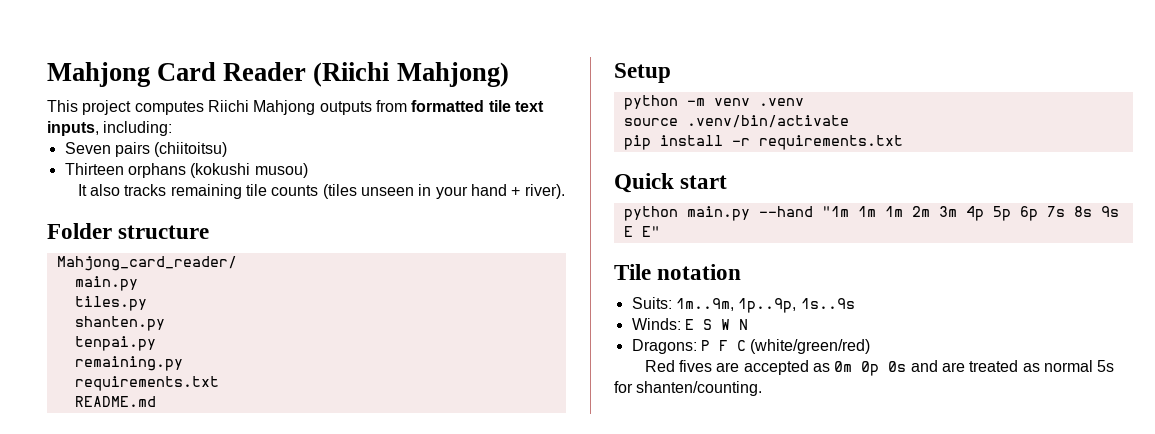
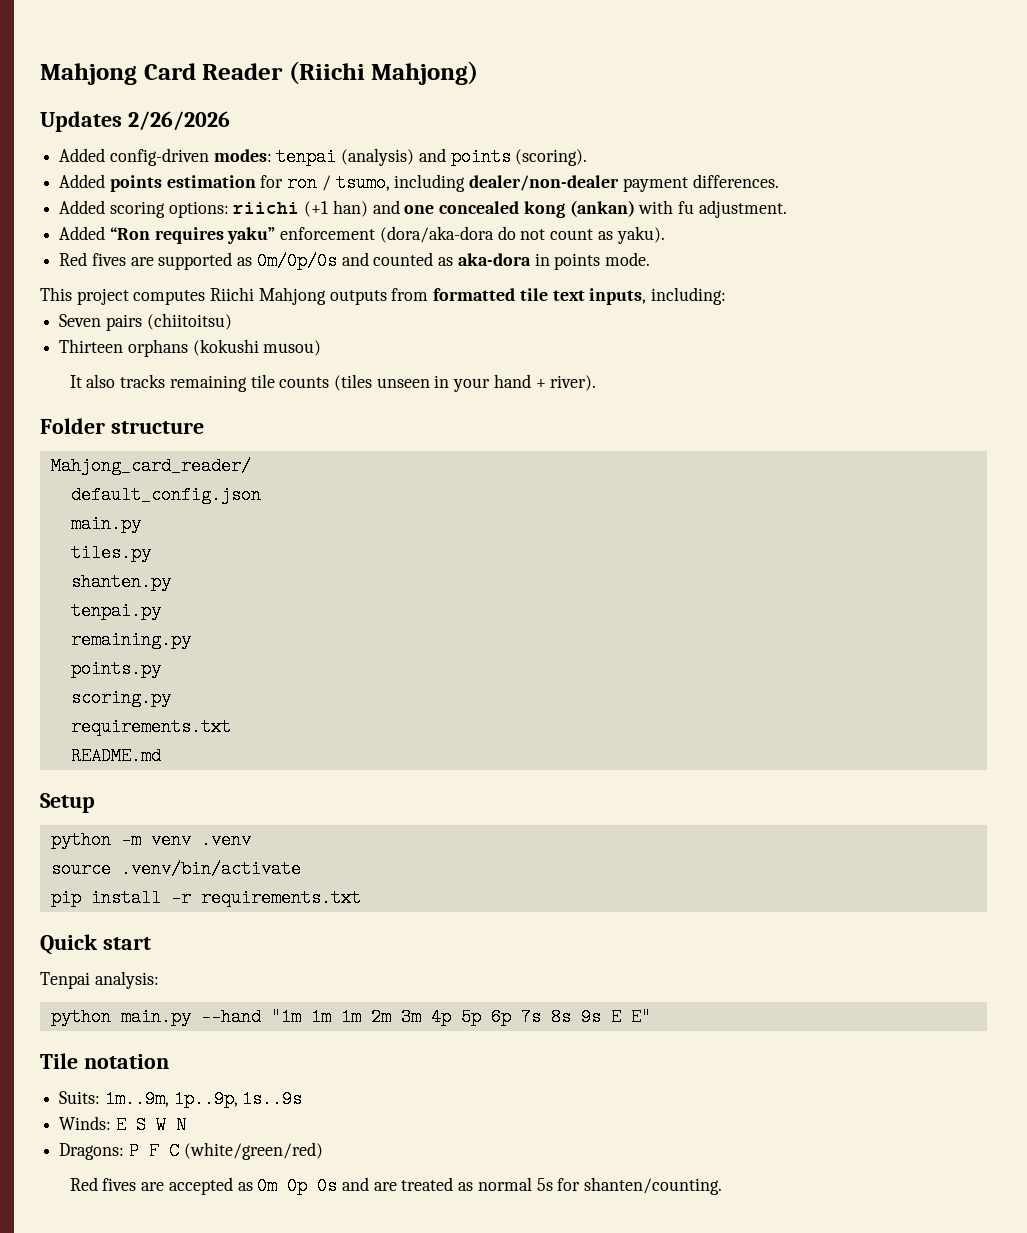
+ Updates 2/26/2026
+ Added config-driven modes: tenpai (analysis) and points (scoring).
+ Added points estimation for ron / tsumo, including dealer/non-dealer payment differences.
+ Added scoring options: riichi (+1 han) and one concealed kong (ankan) with fu adjustment.
+ Added “Ron requires yaku” enforcement (dora/aka-dora do not count as yaku).
+ Red fives are supported as 0m/0p/0s and counted as aka-dora in points mode.
+ default_config.json
+ points.py
+ scoring.py
+ Tenpai analysis:

